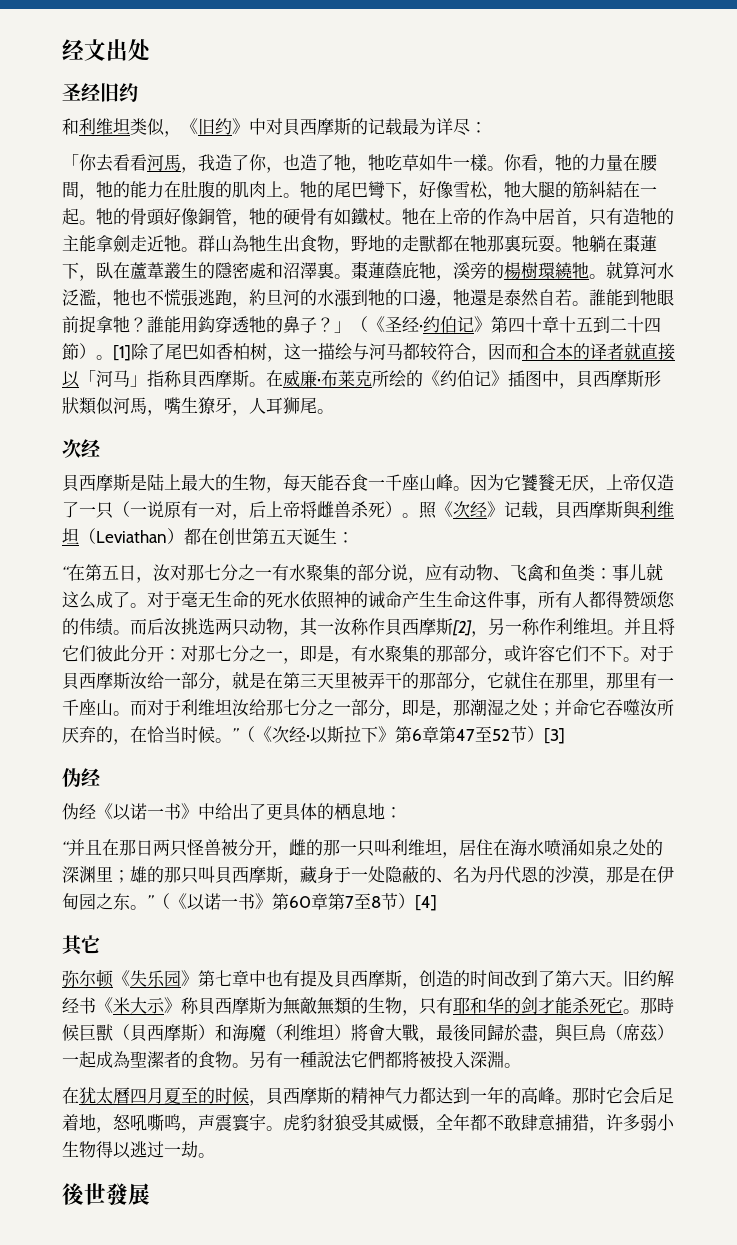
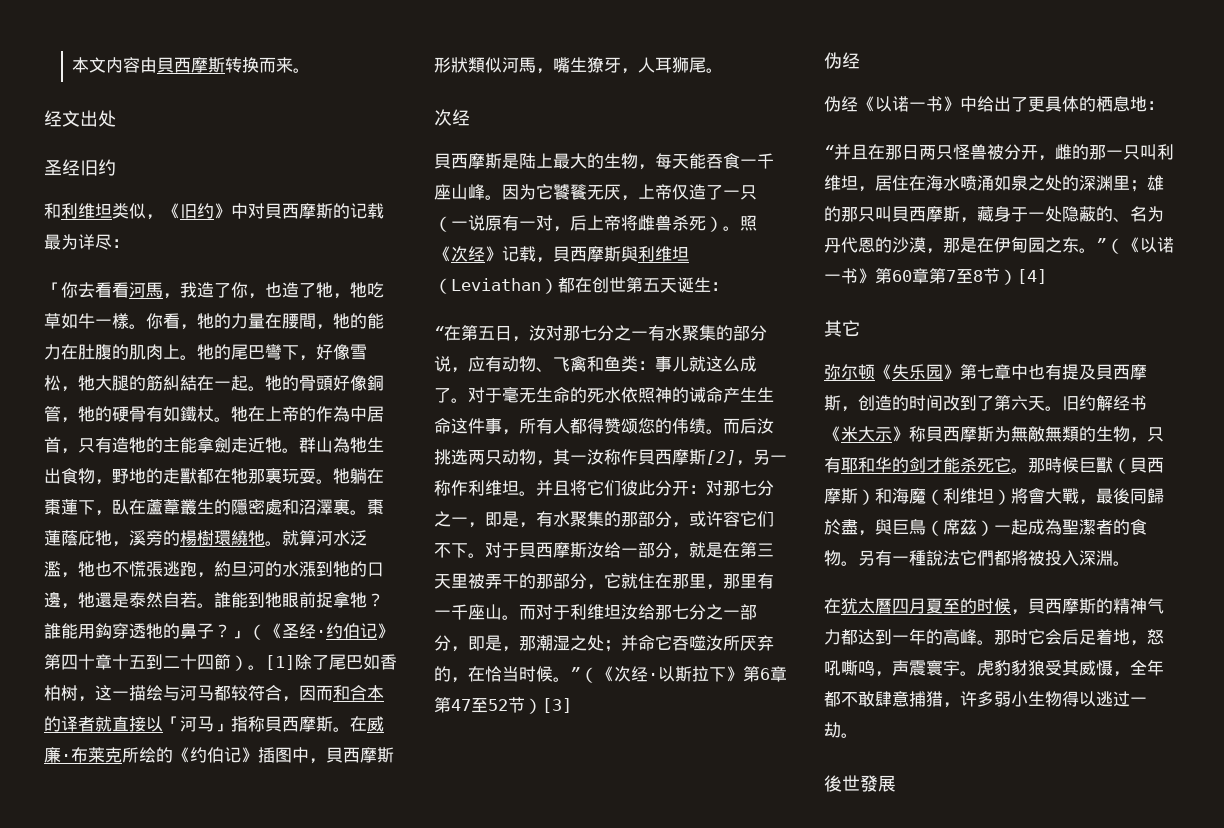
+ 本文内容由貝西摩斯转换而来。

